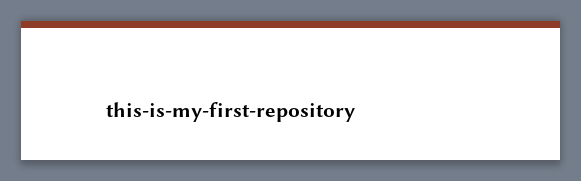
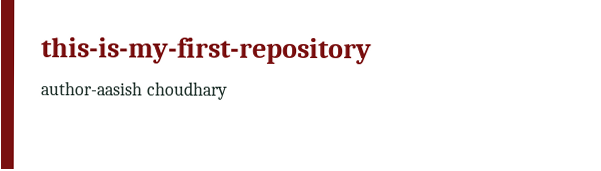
+ author-aasish choudhary

